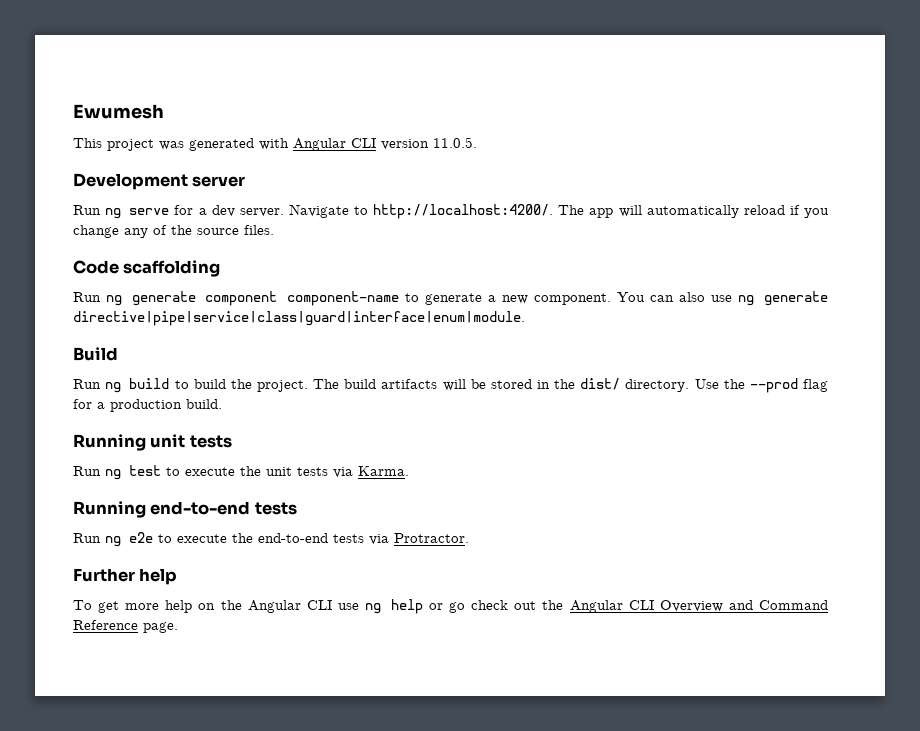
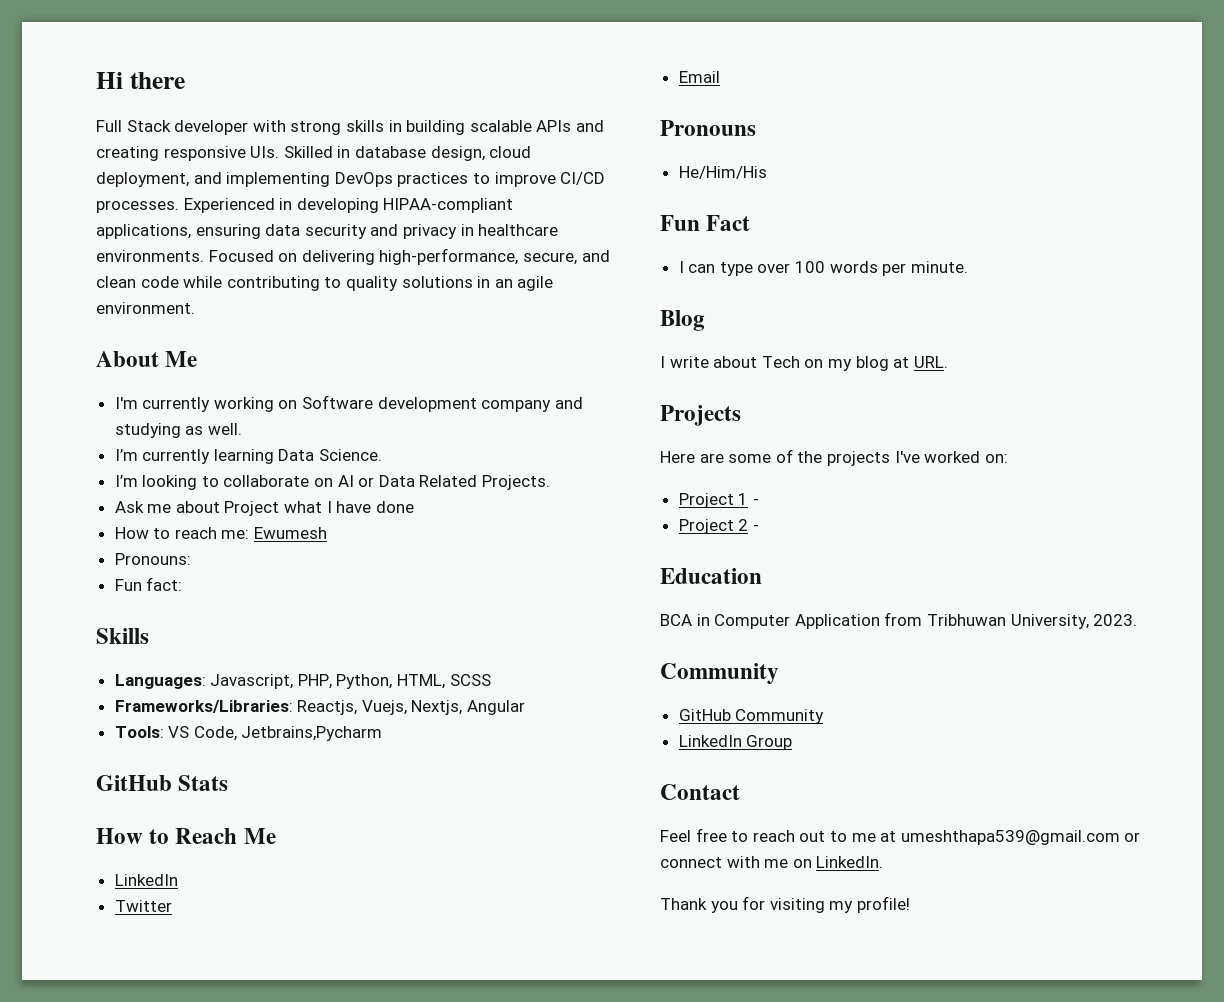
- Ewumesh
- This project was generated with Angular CLI version 11.0.5.
- Development server
- Run ng serve for a dev server. Navigate to http://localhost:4200/. The app will automatically reload if you change any of the source files.
- Code scaffolding
- Run ng generate component component-name to generate a new component. You can also use ng generate directive|pipe|service|class|guard|interface|enum|module.
- Build
- Run ng build to build the project. The build artifacts will be stored in the dist/ directory. Use the --prod flag for a production build.
- Running unit tests
- Run ng test to execute the unit tests via Karma.
- Running end-to-end tests
- Run ng e2e to execute the end-to-end tests via Protractor.
- Further help
- To get more help on the Angular CLI use ng help or go check out the Angular CLI Overview and Command Reference page.
+ Hi there
+ Full Stack developer with strong skills in building scalable APIs and creating responsive UIs. Skilled in database design, cloud deployment, and implementing DevOps practices to improve CI/CD processes. Experienced in developing HIPAA-compliant applications, ensuring data security and privacy in healthcare environments. Focused on delivering high-performance, secure, and clean code while contributing to quality solutions in an agile environment.
+ About Me
+ I'm currently working on Software development company and studying as well.
+ I’m currently learning Data Science.
+ I’m looking to collaborate on AI or Data Related Projects.
+ Ask me about Project what I have done
+ How to reach me: Ewumesh
+ Pronouns:
+ Fun fact:
+ Skills
+ Languages: Javascript, PHP, Python, HTML, SCSS
+ Frameworks/Libraries: Reactjs, Vuejs, Nextjs, Angular
+ Tools: VS Code, Jetbrains,Pycharm
+ GitHub Stats
+ How to Reach Me
+ LinkedIn
+ Twitter
+ Email
+ Pronouns
+ He/Him/His
+ Fun Fact
+ I can type over 100 words per minute.
+ Blog
+ I write about Tech on my blog at URL.
+ Projects
+ Here are some of the projects I've worked on:
+ Project 1 -
+ Project 2 -
+ Education
+ BCA in Computer Application from Tribhuwan University, 2023.
+ Community
+ GitHub Community
+ LinkedIn Group
+ Contact
+ Feel free to reach out to me at umeshthapa539@gmail.com or connect with me on LinkedIn.
+ Thank you for visiting my profile!

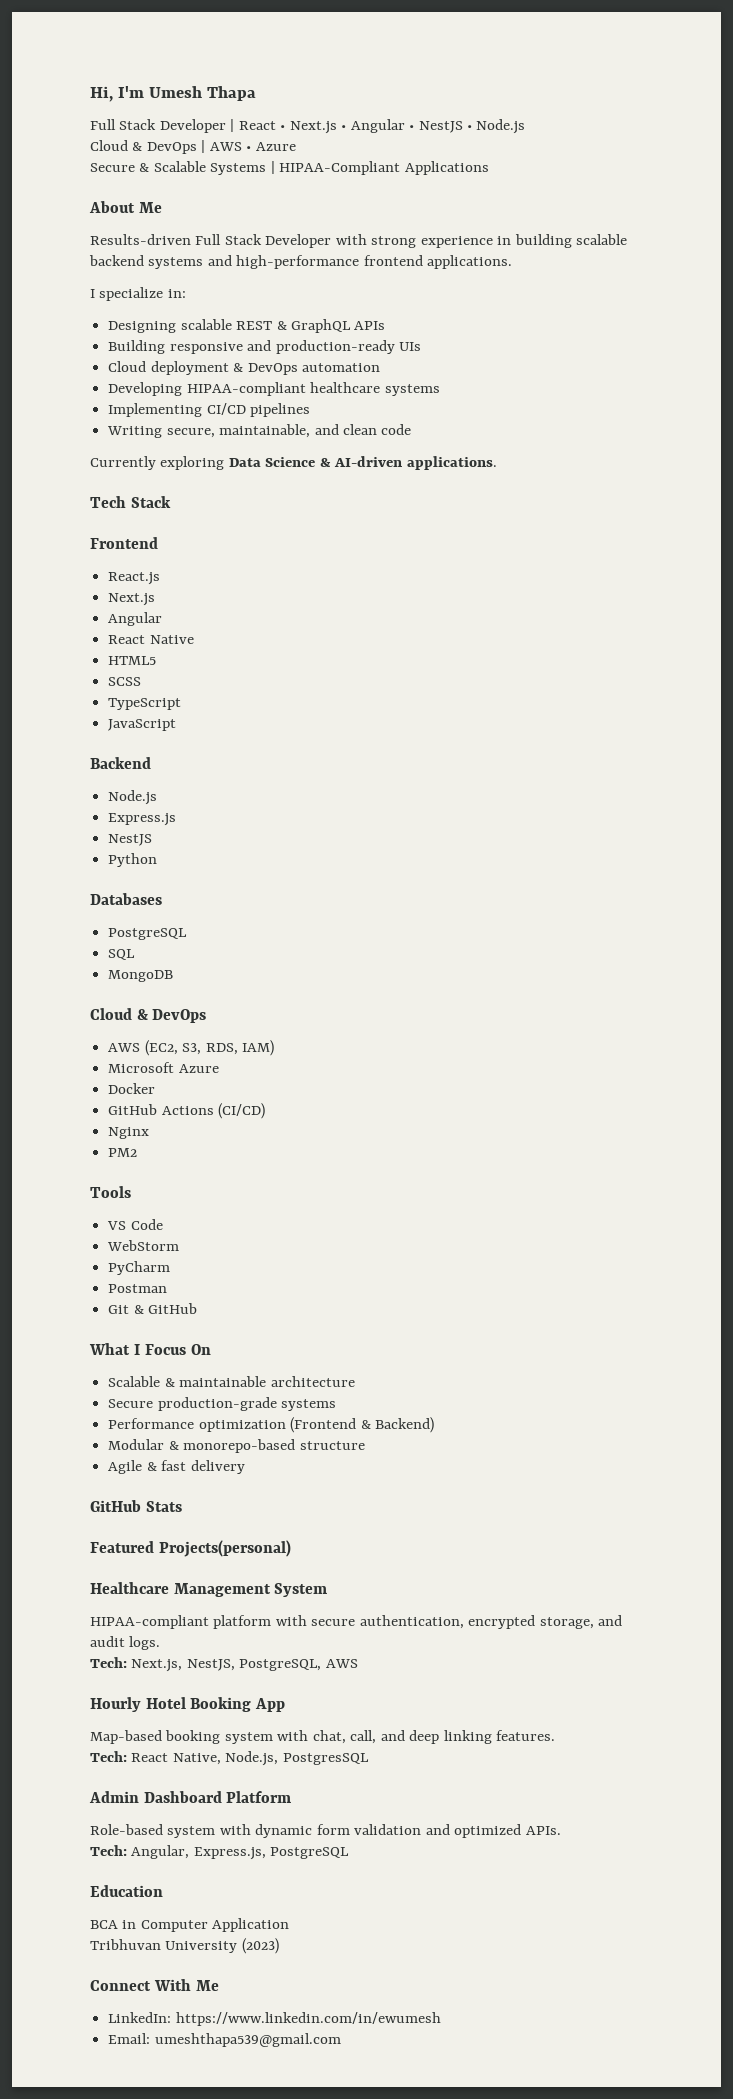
- Hi there
- Full Stack developer with strong skills in building scalable APIs and creating responsive UIs. Skilled in database design, cloud deployment, and implementing DevOps practices to improve CI/CD processes. Experienced in developing HIPAA-compliant applications, ensuring data security and privacy in healthcare environments. Focused on delivering high-performance, secure, and clean code while contributing to quality solutions in an agile environment.
+ Hi, I'm Umesh Thapa
+ Full Stack Developer | React • Next.js • Angular • NestJS • Node.js
+ Cloud & DevOps | AWS • Azure
+ Secure & Scalable Systems | HIPAA-Compliant Applications
  About Me
- I'm currently working on Software development company and studying as well.
- I’m currently learning Data Science.
- I’m looking to collaborate on AI or Data Related Projects.
- Ask me about Project what I have done
- How to reach me: Ewumesh
- Pronouns:
- Fun fact:
- Skills
- Languages: Javascript, PHP, Python, HTML, SCSS
- Frameworks/Libraries: Reactjs, Vuejs, Nextjs, Angular
- Tools: VS Code, Jetbrains,Pycharm
+ Results-driven Full Stack Developer with strong experience in building scalable backend systems and high-performance frontend applications.
+ I specialize in:
+ Designing scalable REST & GraphQL APIs
+ Building responsive and production-ready UIs
+ Cloud deployment & DevOps automation
+ Developing HIPAA-compliant healthcare systems
+ Implementing CI/CD pipelines
+ Writing secure, maintainable, and clean code
+ Currently exploring Data Science & AI-driven applications.
+ Tech Stack
+ Frontend
+ React.js
+ Next.js
+ Angular
+ React Native
+ HTML5
+ SCSS
+ TypeScript
+ JavaScript
+ Backend
+ Node.js
+ Express.js
+ NestJS
+ Python
+ Databases
+ PostgreSQL
+ SQL
+ MongoDB
+ Cloud & DevOps
+ AWS (EC2, S3, RDS, IAM)
+ Microsoft Azure
+ Docker
+ GitHub Actions (CI/CD)
+ Nginx
+ PM2
+ Tools
+ VS Code
+ WebStorm
+ PyCharm
+ Postman
+ Git & GitHub
+ What I Focus On
+ Scalable & maintainable architecture
+ Secure production-grade systems
+ Performance optimization (Frontend & Backend)
+ Modular & monorepo-based structure
+ Agile & fast delivery
  GitHub Stats
- How to Reach Me
- LinkedIn
- Twitter
- Email
- Pronouns
- He/Him/His
- Fun Fact
- I can type over 100 words per minute.
- Blog
- I write about Tech on my blog at URL.
- Projects
- Here are some of the projects I've worked on:
- Project 1 -
- Project 2 -
+ Featured Projects(personal)
+ Healthcare Management System
+ HIPAA-compliant platform with secure authentication, encrypted storage, and audit logs.
+ Tech: Next.js, NestJS, PostgreSQL, AWS
+ Hourly Hotel Booking App
+ Map-based booking system with chat, call, and deep linking features.
+ Tech: React Native, Node.js, PostgresSQL
+ Admin Dashboard Platform
+ Role-based system with dynamic form validation and optimized APIs.
+ Tech: Angular, Express.js, PostgreSQL
- BCA in Computer Application from Tribhuwan University, 2023.
- Community
- GitHub Community
- LinkedIn Group
- Contact
- Feel free to reach out to me at umeshthapa539@gmail.com or connect with me on LinkedIn.
- Thank you for visiting my profile!
+ BCA in Computer Application
+ Tribhuvan University (2023)
+ Connect With Me
+ LinkedIn: https://www.linkedin.com/in/ewumesh
+ Email: umeshthapa539@gmail.com

